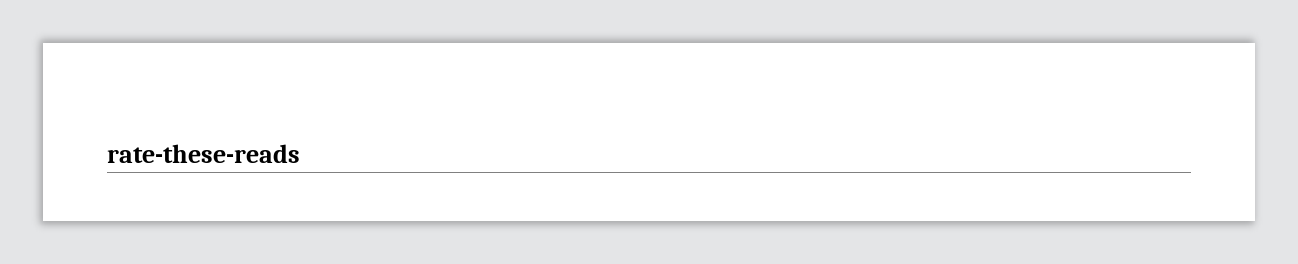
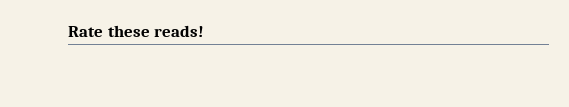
- rate-these-reads
+ Rate these reads!

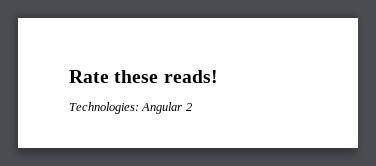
+ Technologies: Angular 2

